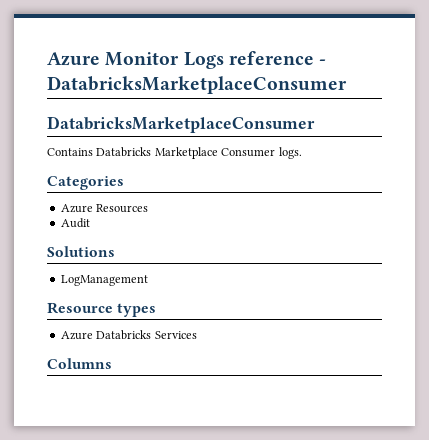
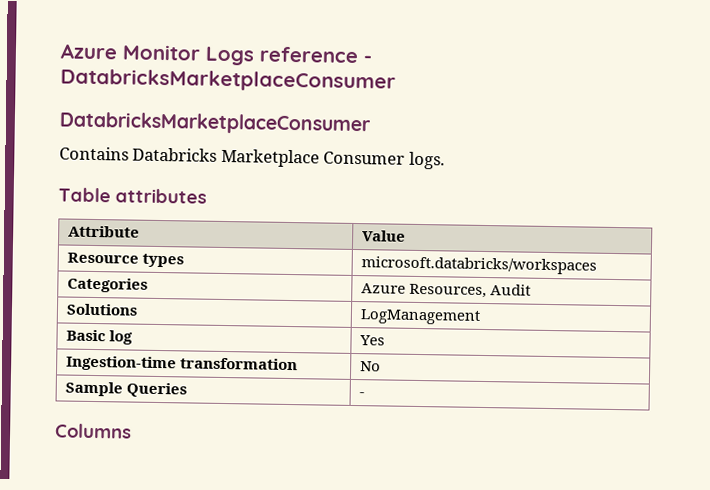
- Categories
- Azure Resources
- Audit
- Solutions
- LogManagement
- Resource types
- Azure Databricks Services
+ Table attributes
+ Attribute | Value
+ Resource types | microsoft.databricks/workspaces
+ Categories | Azure Resources, Audit
+ Solutions | LogManagement
+ Basic log | Yes
+ Ingestion-time transformation | No
+ Sample Queries | -

